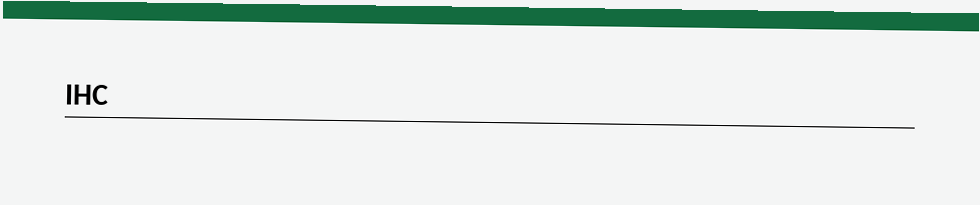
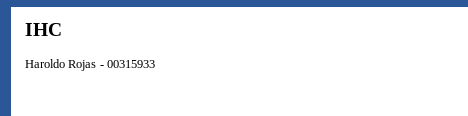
+ Haroldo Rojas - 00315933

